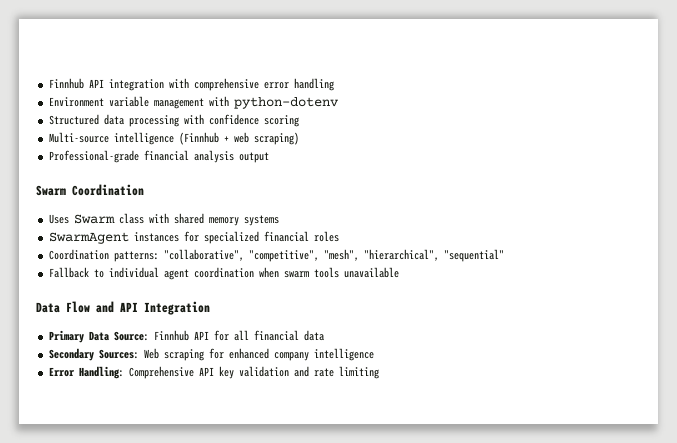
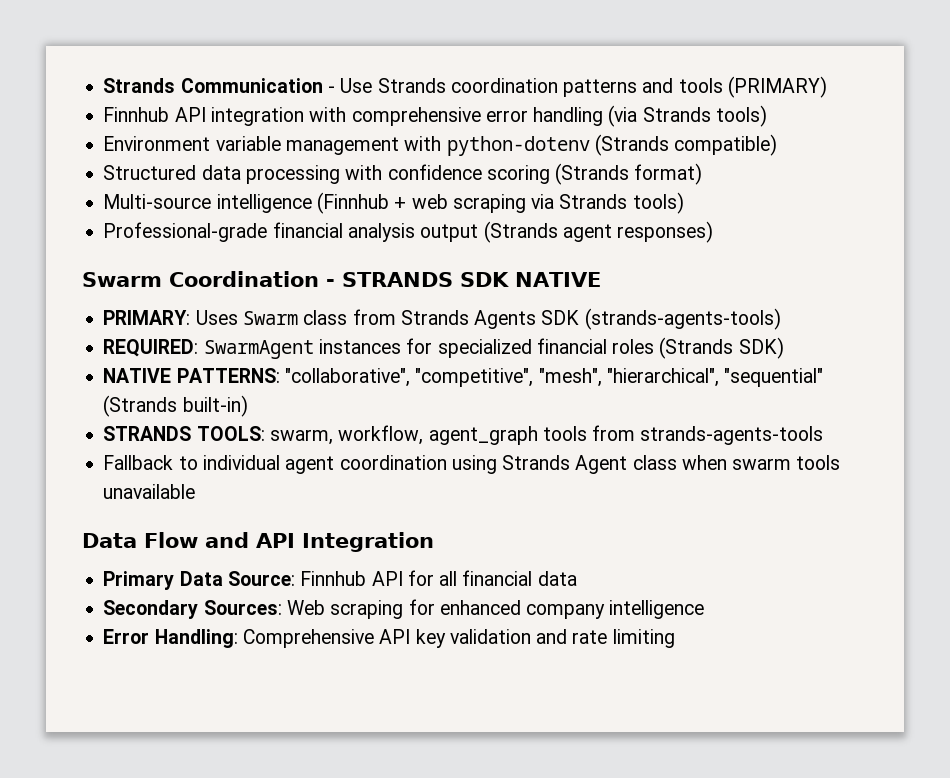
+ Strands Communication - Use Strands coordination patterns and tools (PRIMARY)
- Finnhub API integration with comprehensive error handling
+ Finnhub API integration with comprehensive error handling (via Strands tools)
- Environment variable management with python-dotenv
+ Environment variable management with python-dotenv (Strands compatible)
- Structured data processing with confidence scoring
+ Structured data processing with confidence scoring (Strands format)
- Multi-source intelligence (Finnhub + web scraping)
+ Multi-source intelligence (Finnhub + web scraping via Strands tools)
- Professional-grade financial analysis output
+ Professional-grade financial analysis output (Strands agent responses)
- Swarm Coordination
- Uses Swarm class with shared memory systems
- SwarmAgent instances for specialized financial roles
- Coordination patterns: "collaborative", "competitive", "mesh", "hierarchical", "sequential"
+ Swarm Coordination - STRANDS SDK NATIVE
+ PRIMARY: Uses Swarm class from Strands Agents SDK (strands-agents-tools)
+ REQUIRED: SwarmAgent instances for specialized financial roles (Strands SDK)
+ NATIVE PATTERNS: "collaborative", "competitive", "mesh", "hierarchical", "sequential" (Strands built-in)
+ STRANDS TOOLS: swarm, workflow, agent_graph tools from strands-agents-tools
- Fallback to individual agent coordination when swarm tools unavailable
+ Fallback to individual agent coordination using Strands Agent class when swarm tools unavailable

